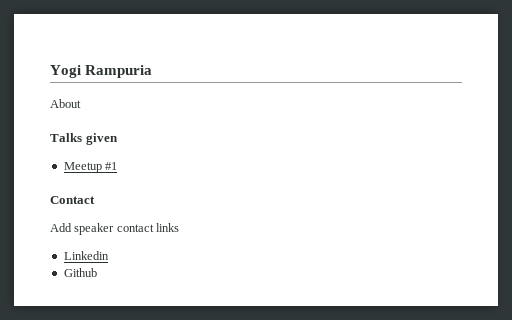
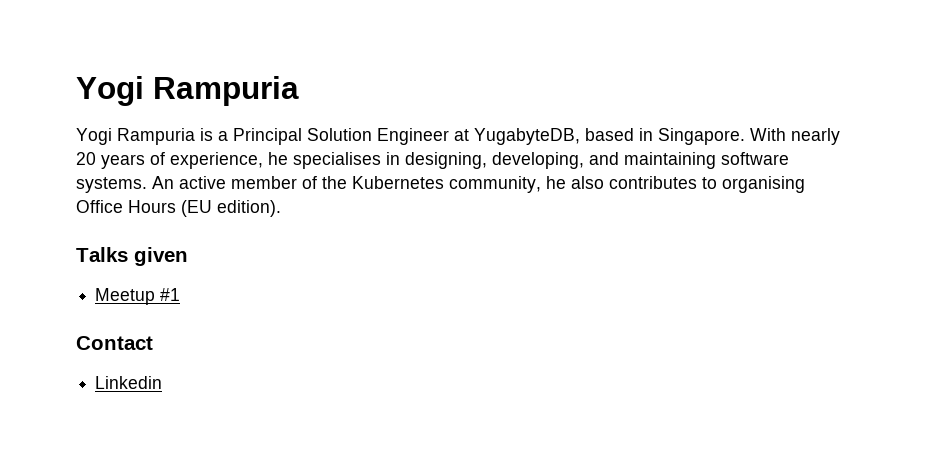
- About
+ Yogi Rampuria is a Principal Solution Engineer at YugabyteDB, based in Singapore. With nearly 20 years of experience, he specialises in designing, developing, and maintaining software systems. An active member of the Kubernetes community, he also contributes to organising Office Hours (EU edition).
- Add speaker contact links
- Github

